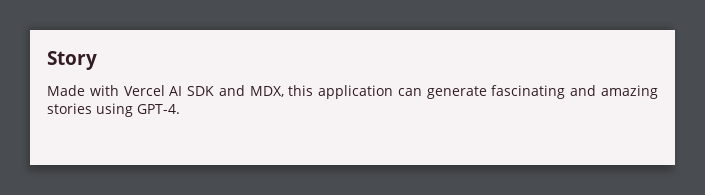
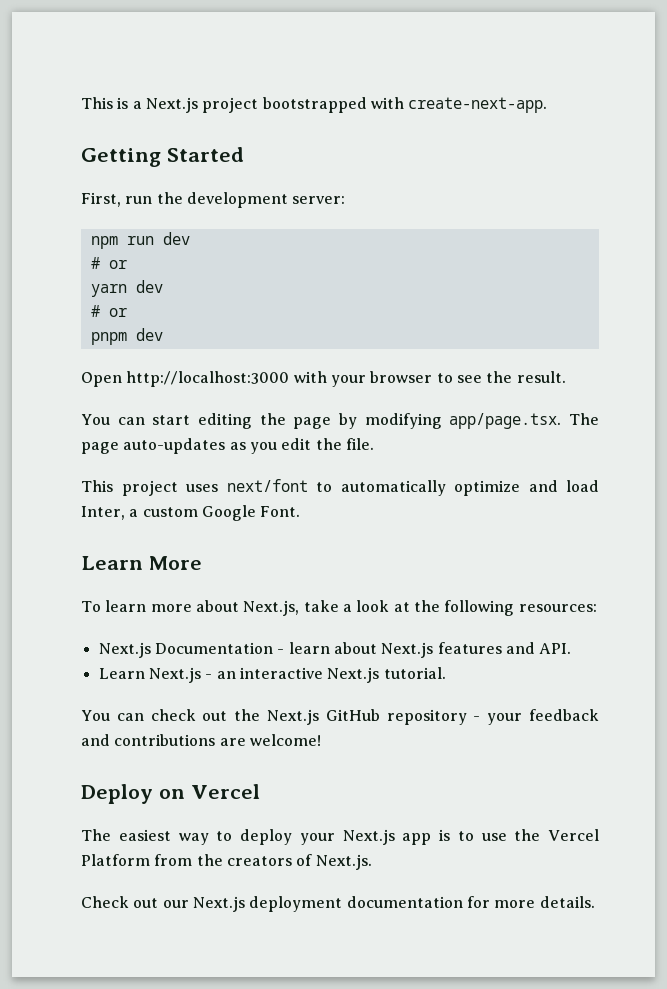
- Story
- Made with Vercel AI SDK and MDX, this application can generate fascinating and amazing stories using GPT-4.
+ This is a Next.js project bootstrapped with create-next-app.
+ Getting Started
+ First, run the development server:
+ npm run dev
+ # or
+ yarn dev
+ # or
+ pnpm dev
+ Open http://localhost:3000 with your browser to see the result.
+ You can start editing the page by modifying app/page.tsx. The page auto-updates as you edit the file.
+ This project uses next/font to automatically optimize and load Inter, a custom Google Font.
+ Learn More
+ To learn more about Next.js, take a look at the following resources:
+ Next.js Documentation - learn about Next.js features and API.
+ Learn Next.js - an interactive Next.js tutorial.
+ You can check out the Next.js GitHub repository - your feedback and contributions are welcome!
+ Deploy on Vercel
+ The easiest way to deploy your Next.js app is to use the Vercel Platform from the creators of Next.js.
+ Check out our Next.js deployment documentation for more details.

